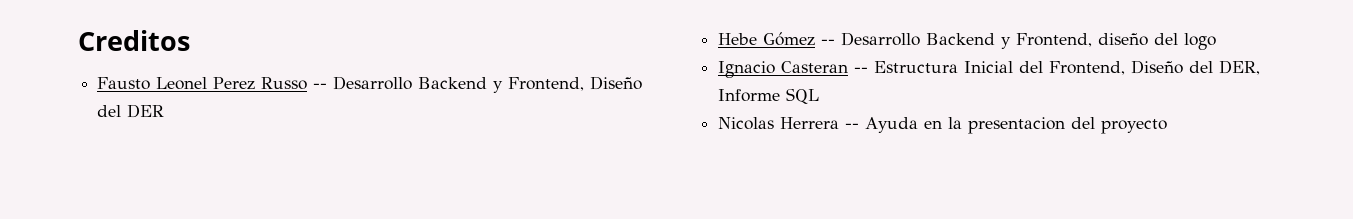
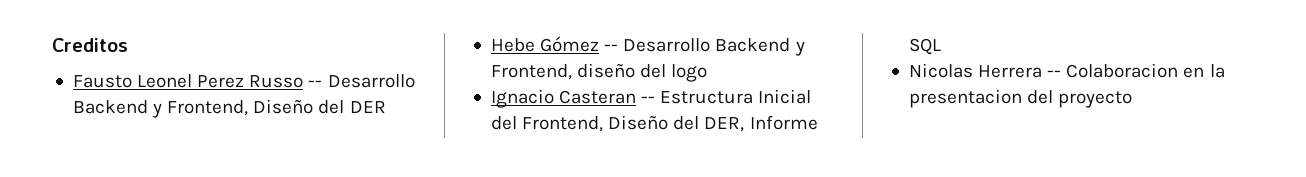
- Nicolas Herrera -- Ayuda en la presentacion del proyecto
+ Nicolas Herrera -- Colaboracion en la presentacion del proyecto

